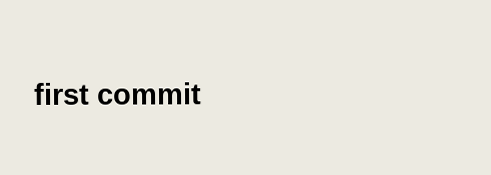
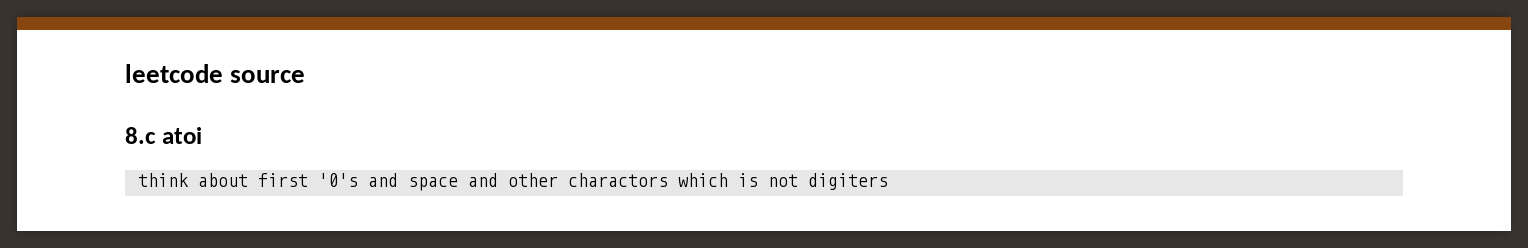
- first commit
+ leetcode source
+ 8.c atoi
+ think about first '0's and space and other charactors which is not digiters

